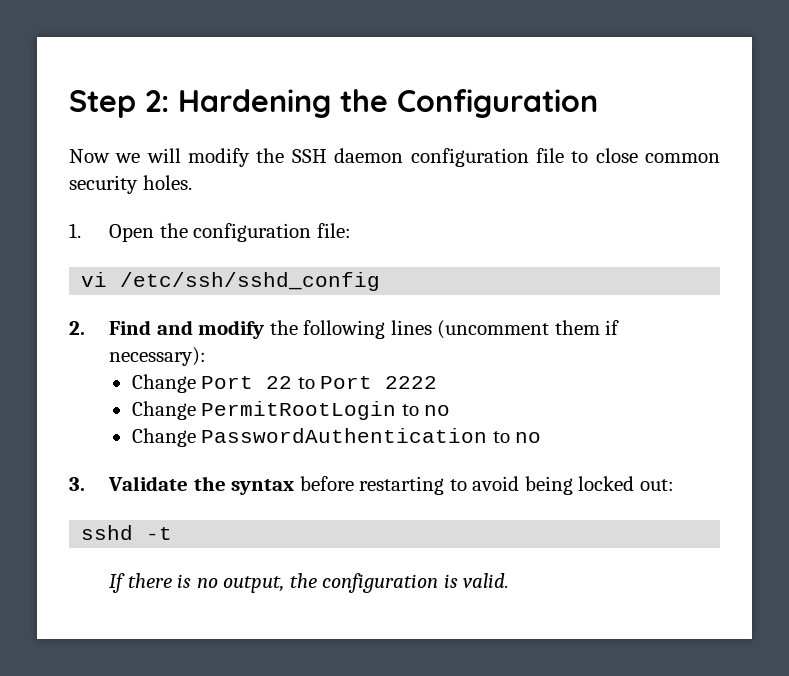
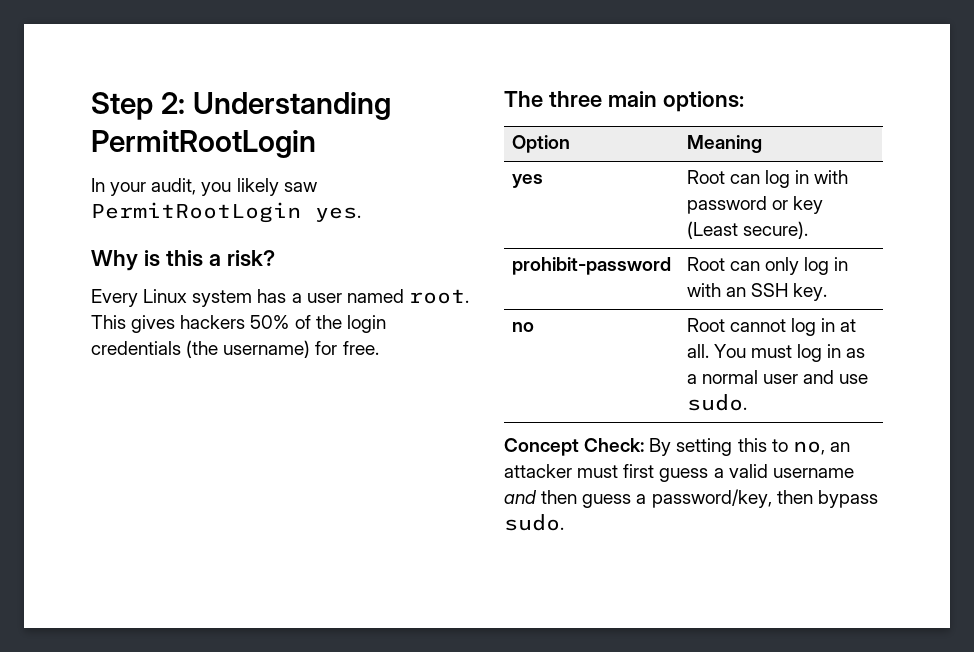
- Step 2: Hardening the Configuration
- Now we will modify the SSH daemon configuration file to close common security holes.
- 1. Open the configuration file:
- vi /etc/ssh/sshd_config
- 2. Find and modify the following lines (uncomment them if necessary):
- Change Port 22 to Port 2222
- Change PermitRootLogin to no
- Change PasswordAuthentication to no
- 3. Validate the syntax before restarting to avoid being locked out:
- sshd -t
- If there is no output, the configuration is valid.
+ Step 2: Understanding PermitRootLogin
+ In your audit, you likely saw PermitRootLogin yes.
+ Why is this a risk?
+ Every Linux system has a user named root. This gives hackers 50% of the login credentials (the username) for free.
+ The three main options:
+ Option | Meaning
+ yes | Root can log in with password or key (Least secure).
+ prohibit-password | Root can only log in with an SSH key.
+ no | Root cannot log in at all. You must log in as a normal user and use sudo.
+ Concept Check: By setting this to no, an attacker must first guess a valid username and then guess a password/key, then bypass sudo.

